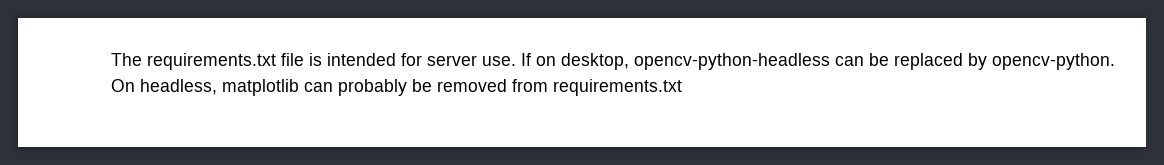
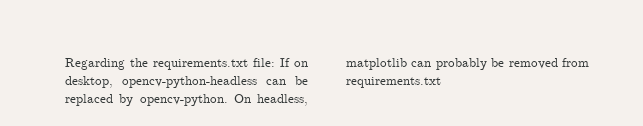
- The requirements.txt file is intended for server use. If on desktop, opencv-python-headless can be replaced by opencv-python.
+ Regarding the requirements.txt file: If on desktop, opencv-python-headless can be replaced by opencv-python.

